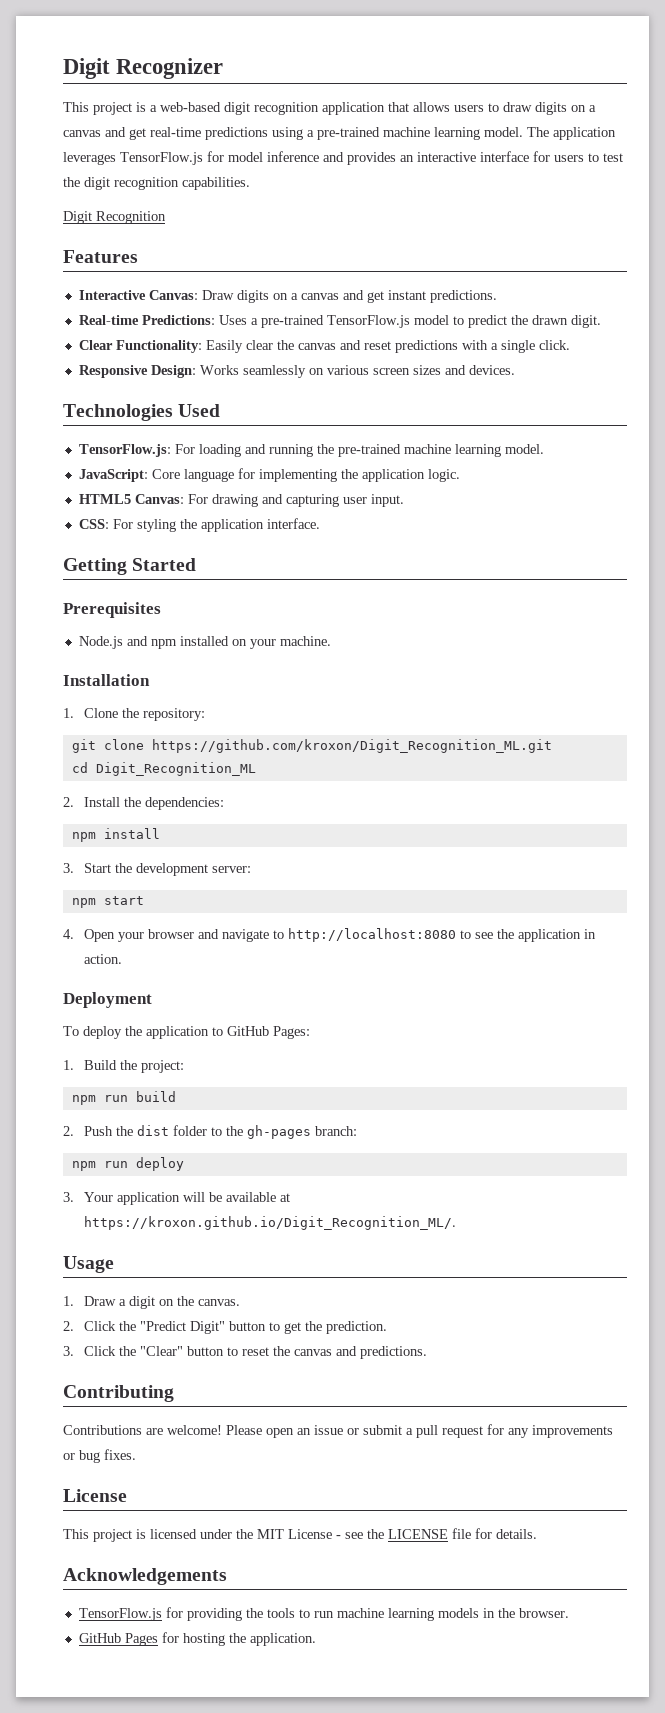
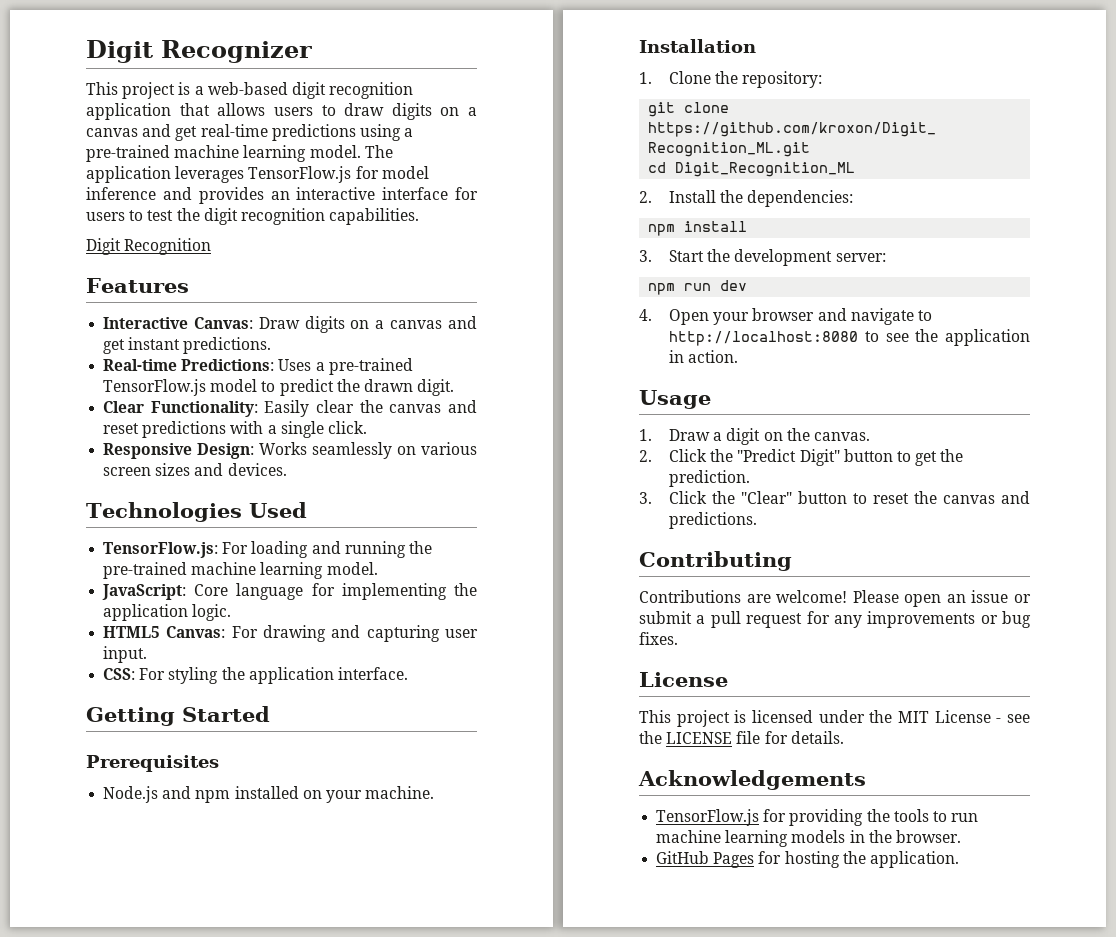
- npm start
+ npm run dev
- Deployment
- To deploy the application to GitHub Pages:
- 1. Build the project:
- npm run build
- 2. Push the dist folder to the gh-pages branch:
- npm run deploy
- 3. Your application will be available at https://kroxon.github.io/Digit_Recognition_ML/.

